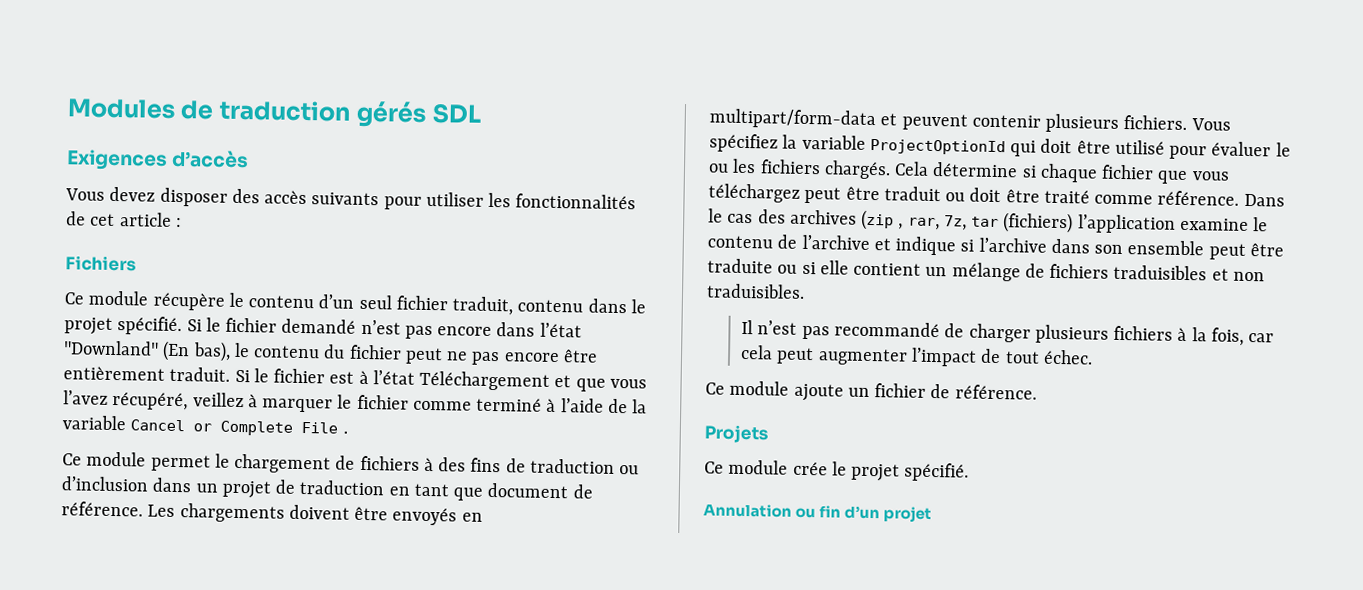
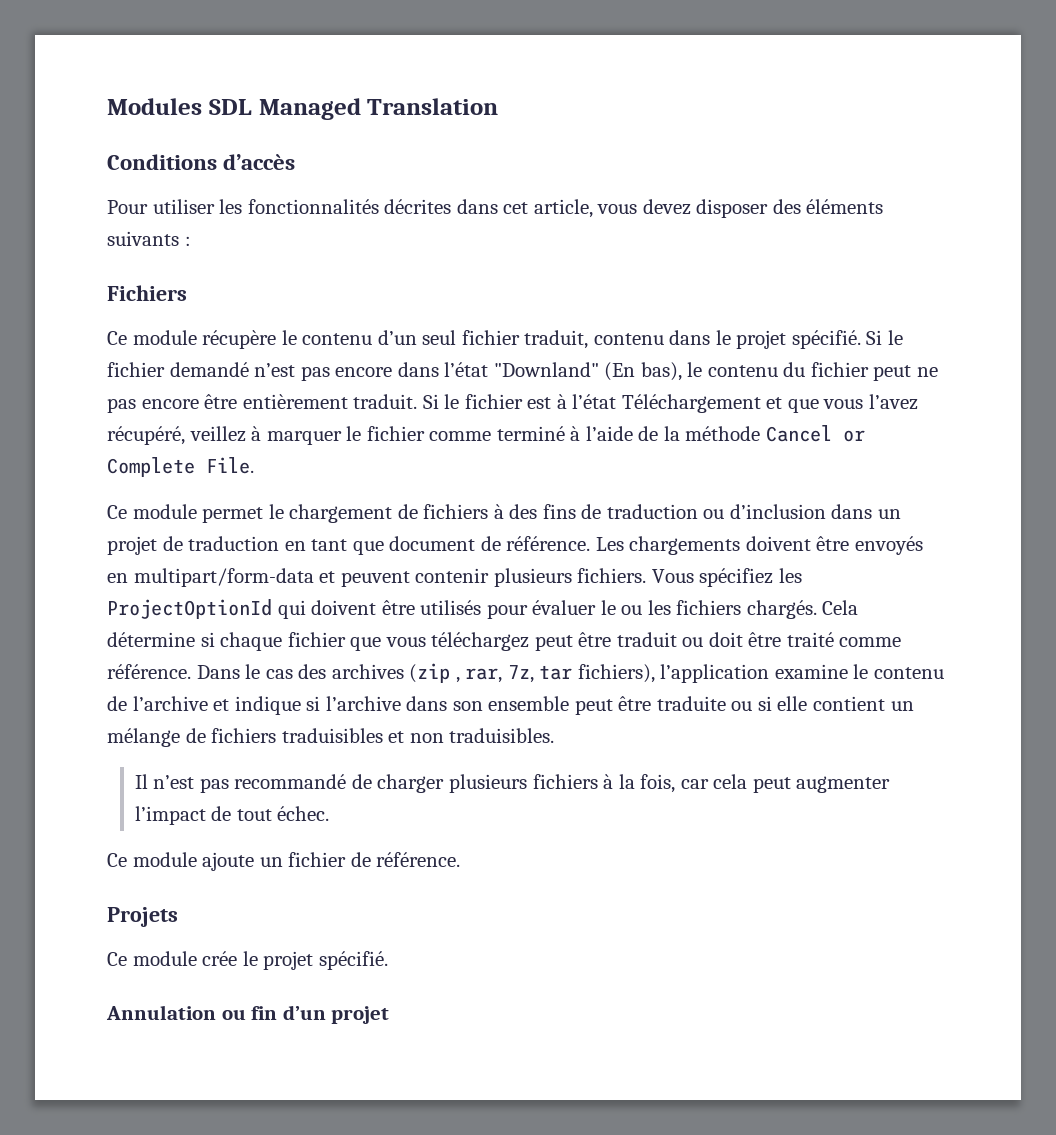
- Modules de traduction gérés SDL
- Exigences d’accès
- Vous devez disposer des accès suivants pour utiliser les fonctionnalités de cet article :
+ Modules SDL Managed Translation
+ Conditions d’accès
+ Pour utiliser les fonctionnalités décrites dans cet article, vous devez disposer des éléments suivants :
- Si le fichier est à l’état Téléchargement et que vous l’avez récupéré, veillez à marquer le fichier comme terminé à l’aide de la variable Cancel or Complete File .
+ Si le fichier est à l’état Téléchargement et que vous l’avez récupéré, veillez à marquer le fichier comme terminé à l’aide de la méthode Cancel or Complete File.
- Vous spécifiez la variable ProjectOptionId qui doit être utilisé pour évaluer le ou les fichiers chargés.
+ Vous spécifiez les ProjectOptionId qui doivent être utilisés pour évaluer le ou les fichiers chargés.
- Dans le cas des archives (zip , rar, 7z, tar (fichiers) l’application examine le contenu de l’archive et indique si l’archive dans son ensemble peut être traduite ou si elle contient un mélange de fichiers traduisibles et non traduisibles.
+ Dans le cas des archives (zip , rar, 7z, tar fichiers), l’application examine le contenu de l’archive et indique si l’archive dans son ensemble peut être traduite ou si elle contient un mélange de fichiers traduisibles et non traduisibles.

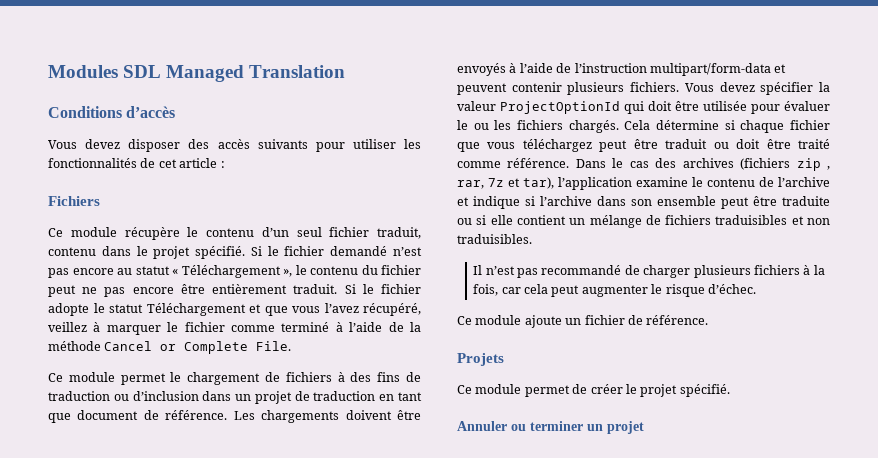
- Pour utiliser les fonctionnalités décrites dans cet article, vous devez disposer des éléments suivants :
+ Vous devez disposer des accès suivants pour utiliser les fonctionnalités de cet article :
- Si le fichier demandé n’est pas encore dans l’état "Downland" (En bas), le contenu du fichier peut ne pas encore être entièrement traduit.
+ Si le fichier demandé n’est pas encore au statut « Téléchargement », le contenu du fichier peut ne pas encore être entièrement traduit.
- Si le fichier est à l’état Téléchargement et que vous l’avez récupéré, veillez à marquer le fichier comme terminé à l’aide de la méthode Cancel or Complete File.
+ Si le fichier adopte le statut Téléchargement et que vous l’avez récupéré, veillez à marquer le fichier comme terminé à l’aide de la méthode Cancel or Complete File.
- Les chargements doivent être envoyés en multipart/form-data et peuvent contenir plusieurs fichiers.
+ Les chargements doivent être envoyés à l’aide de l’instruction multipart/form-data et peuvent contenir plusieurs fichiers.
- Vous spécifiez les ProjectOptionId qui doivent être utilisés pour évaluer le ou les fichiers chargés.
+ Vous devez spécifier la valeur ProjectOptionId qui doit être utilisée pour évaluer le ou les fichiers chargés.
- Dans le cas des archives (zip , rar, 7z, tar fichiers), l’application examine le contenu de l’archive et indique si l’archive dans son ensemble peut être traduite ou si elle contient un mélange de fichiers traduisibles et non traduisibles.
+ Dans le cas des archives (fichiers zip , rar, 7z et tar), l’application examine le contenu de l’archive et indique si l’archive dans son ensemble peut être traduite ou si elle contient un mélange de fichiers traduisibles et non traduisibles.
- Il n’est pas recommandé de charger plusieurs fichiers à la fois, car cela peut augmenter l’impact de tout échec.
+ Il n’est pas recommandé de charger plusieurs fichiers à la fois, car cela peut augmenter le risque d’échec.
- Ce module crée le projet spécifié.
+ Ce module permet de créer le projet spécifié.
- Annulation ou fin d’un projet
+ Annuler ou terminer un projet

